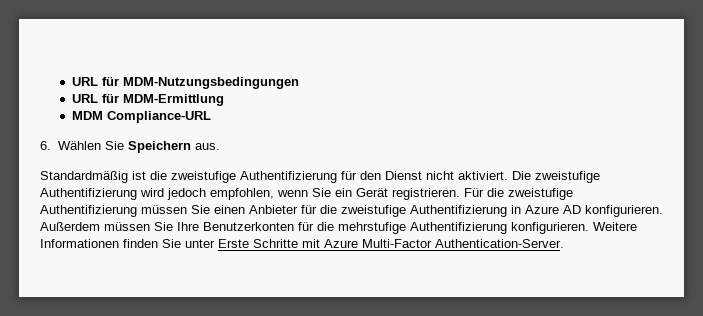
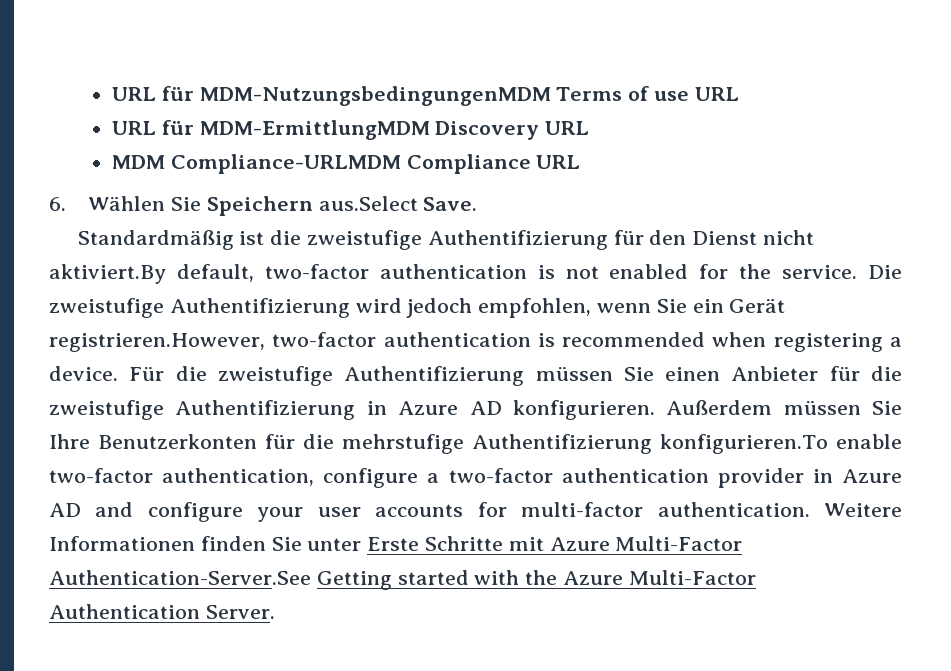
- URL für MDM-Nutzungsbedingungen
- URL für MDM-Ermittlung
- MDM Compliance-URL
+ URL für MDM-NutzungsbedingungenMDM Terms of use URL
+ URL für MDM-ErmittlungMDM Discovery URL
+ MDM Compliance-URLMDM Compliance URL
- 6. Wählen Sie Speichern aus.
+ 6. Wählen Sie Speichern aus.Select Save.
- Standardmäßig ist die zweistufige Authentifizierung für den Dienst nicht aktiviert.
+ Standardmäßig ist die zweistufige Authentifizierung für den Dienst nicht aktiviert.By default, two-factor authentication is not enabled for the service.
- Die zweistufige Authentifizierung wird jedoch empfohlen, wenn Sie ein Gerät registrieren.
+ Die zweistufige Authentifizierung wird jedoch empfohlen, wenn Sie ein Gerät registrieren.However, two-factor authentication is recommended when registering a device.
- Außerdem müssen Sie Ihre Benutzerkonten für die mehrstufige Authentifizierung konfigurieren.
+ Außerdem müssen Sie Ihre Benutzerkonten für die mehrstufige Authentifizierung konfigurieren.To enable two-factor authentication, configure a two-factor authentication provider in Azure AD and configure your user accounts for multi-factor authentication.
- Weitere Informationen finden Sie unter Erste Schritte mit Azure Multi-Factor Authentication-Server.
+ Weitere Informationen finden Sie unter Erste Schritte mit Azure Multi-Factor Authentication-Server.See Getting started with the Azure Multi-Factor Authentication Server.

